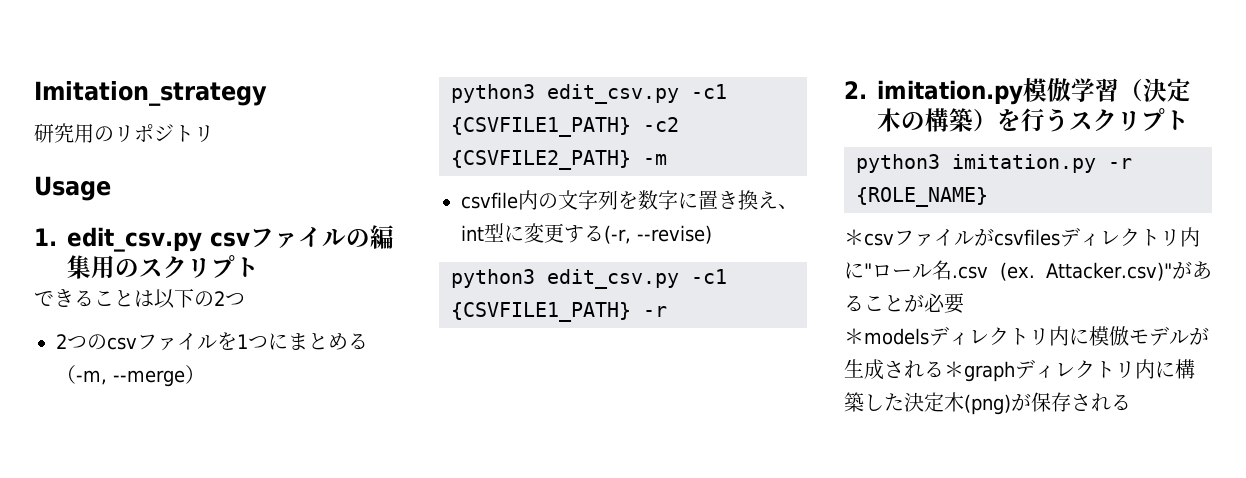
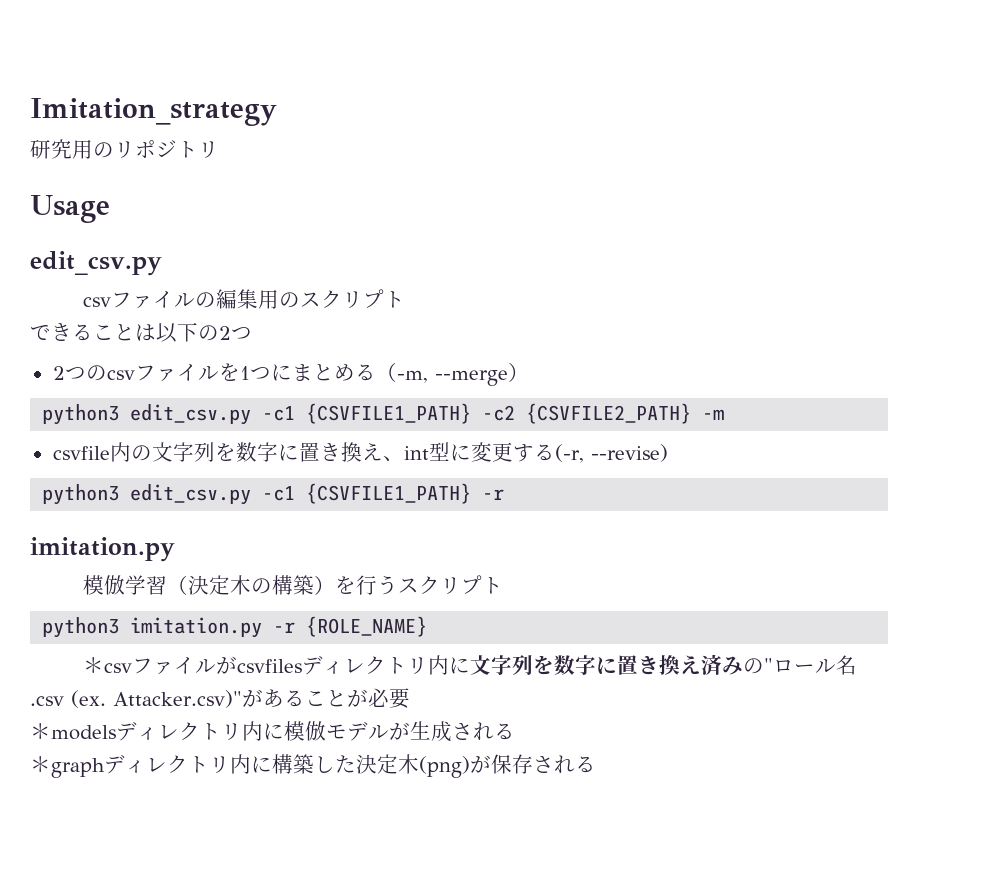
  Usage
- 1. edit_csv.py csvファイルの編集用のスクリプト
+ edit_csv.py
+ csvファイルの編集用のスクリプト
  python3 edit_csv.py -c1 {CSVFILE1_PATH} -r
- 2. imitation.py模倣学習（決定木の構築）を行うスクリプト
+ imitation.py
+ 模倣学習（決定木の構築）を行うスクリプト
- ＊csvファイルがcsvfilesディレクトリ内に"ロール名.csv (ex.
+ ＊csvファイルがcsvfilesディレクトリ内に文字列を数字に置き換え済みの"ロール名.csv (ex.
- ＊modelsディレクトリ内に模倣モデルが生成される＊graphディレクトリ内に構築した決定木(png)が保存される
+ ＊modelsディレクトリ内に模倣モデルが生成される
+ ＊graphディレクトリ内に構築した決定木(png)が保存される

